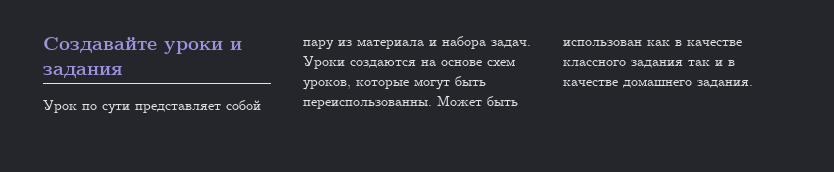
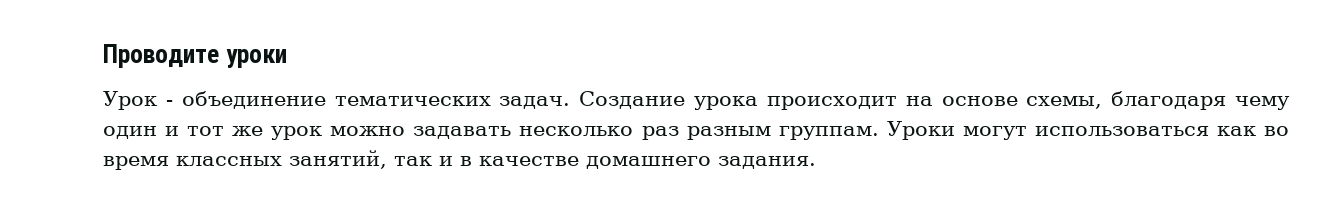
- Создавайте уроки и задания
+ Проводите уроки
- Урок по сути представляет собой пару из материала и набора задач. Уроки создаются на основе схем уроков, которые могут быть переиспользованны. Может быть использован как в качестве классного задания так и в качестве домашнего задания.
+ Урок - объединение тематических задач. Создание урока происходит на основе схемы, благодаря чему один и тот же урок можно задавать несколько раз разным группам. Уроки могут использоваться как во время классных занятий, так и в качестве домашнего задания.

